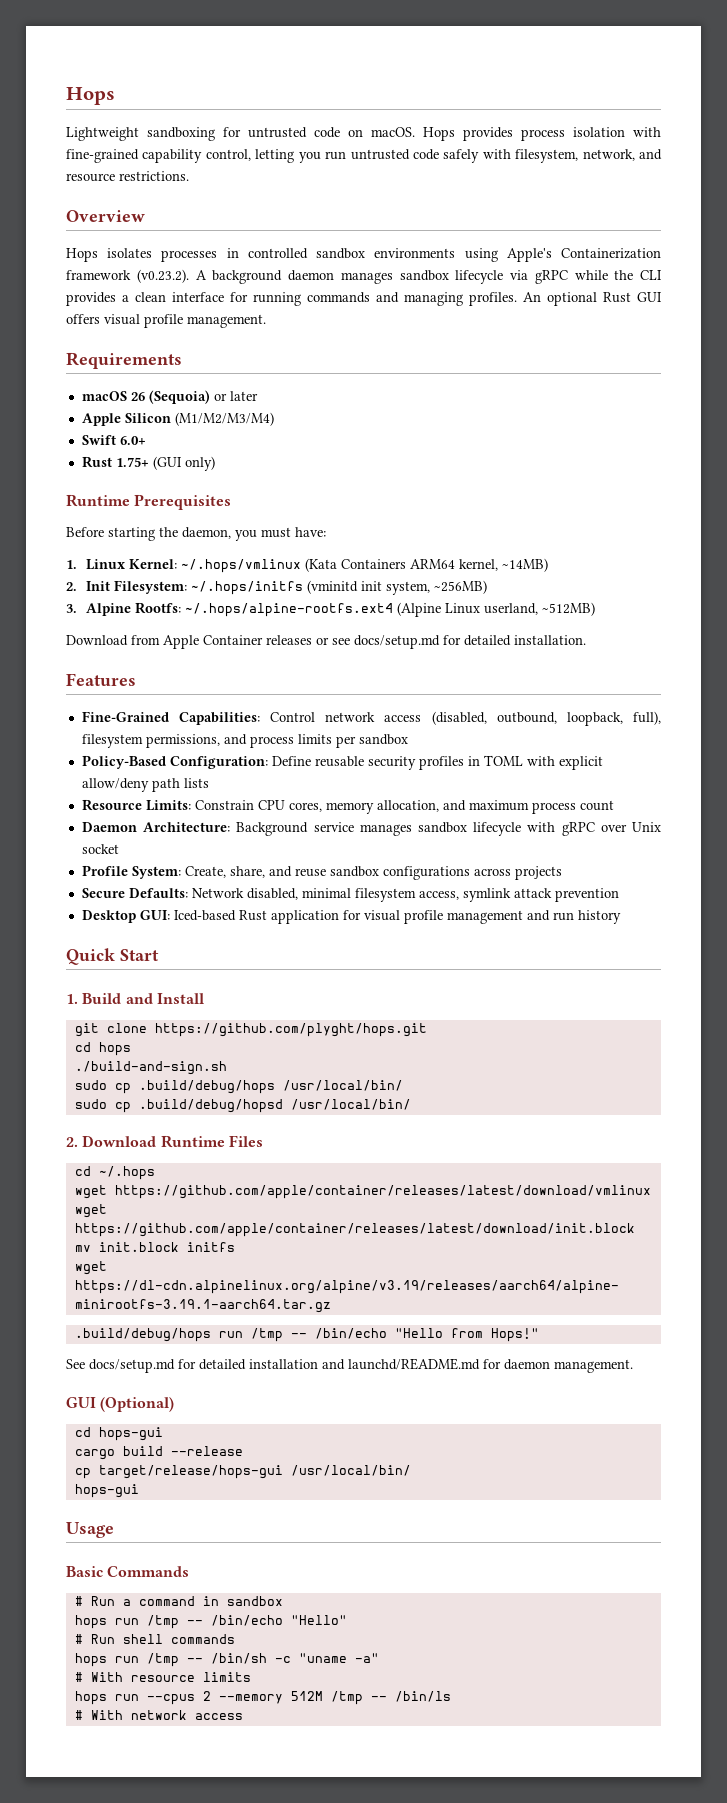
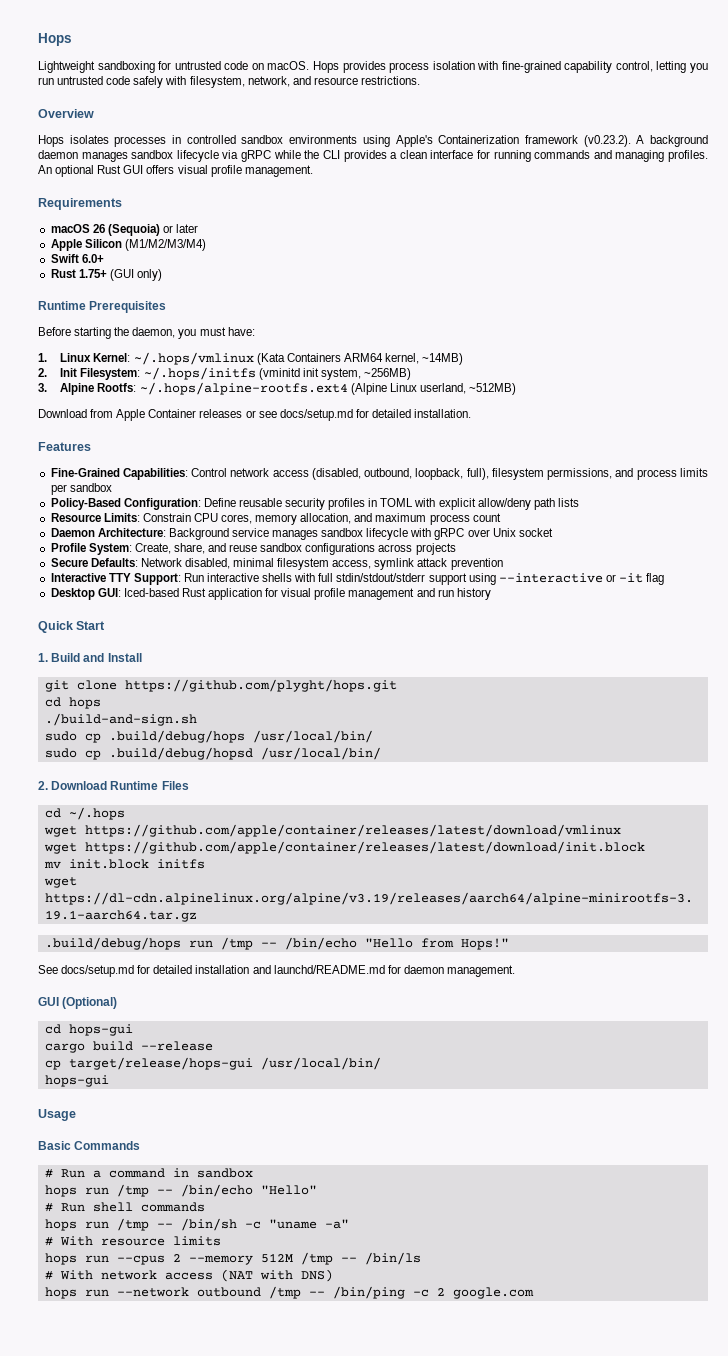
+ Interactive TTY Support: Run interactive shells with full stdin/stdout/stderr support using --interactive or -it flag
- # With network access
+ # With network access (NAT with DNS)
+ hops run --network outbound /tmp -- /bin/ping -c 2 google.com

